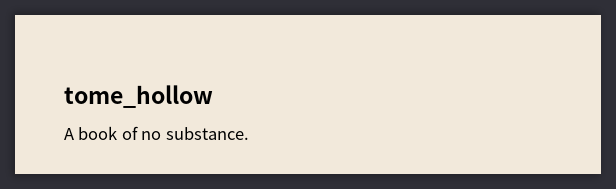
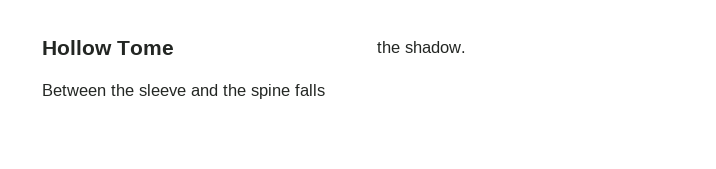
- tome_hollow
- A book of no substance.
+ Hollow Tome
+ Between the sleeve and the spine falls the shadow.

